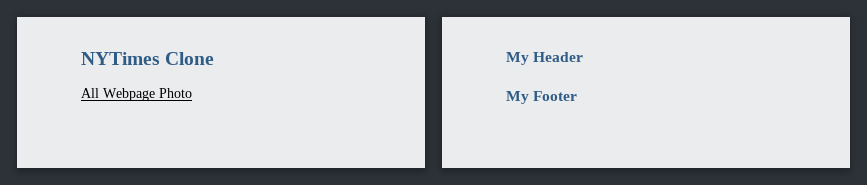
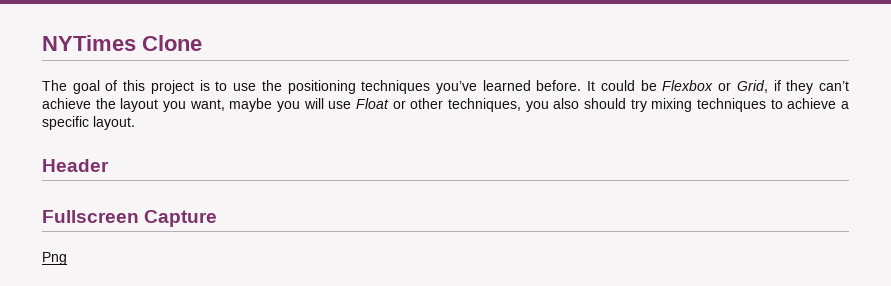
- All Webpage Photo
- My Header
- My Footer
+ The goal of this project is to use the positioning techniques you’ve learned before. It could be Flexbox or Grid, if they can’t achieve the layout you want, maybe you will use Float or other techniques, you also should try mixing techniques to achieve a specific layout.
+ Header
+ Fullscreen Capture
+ Png

